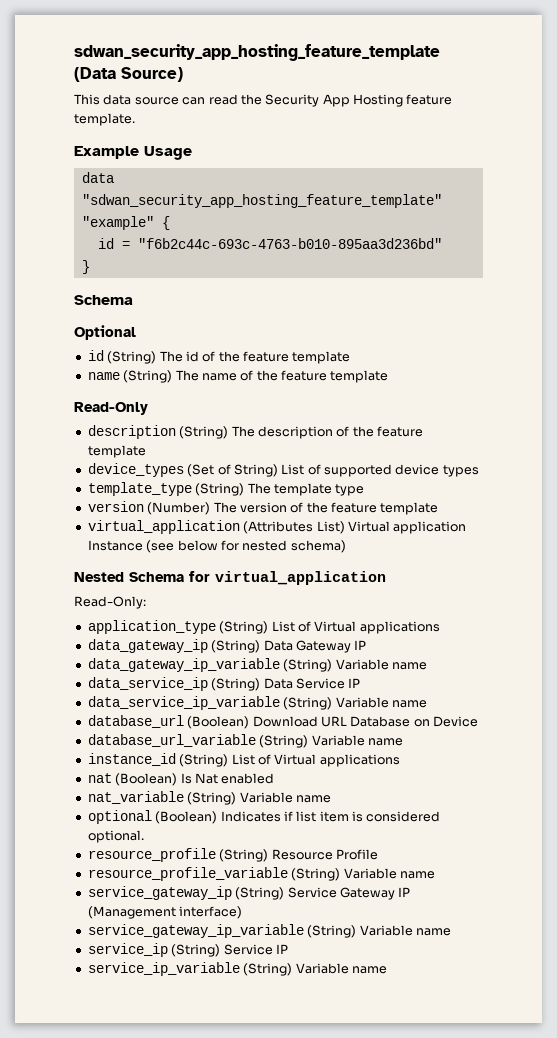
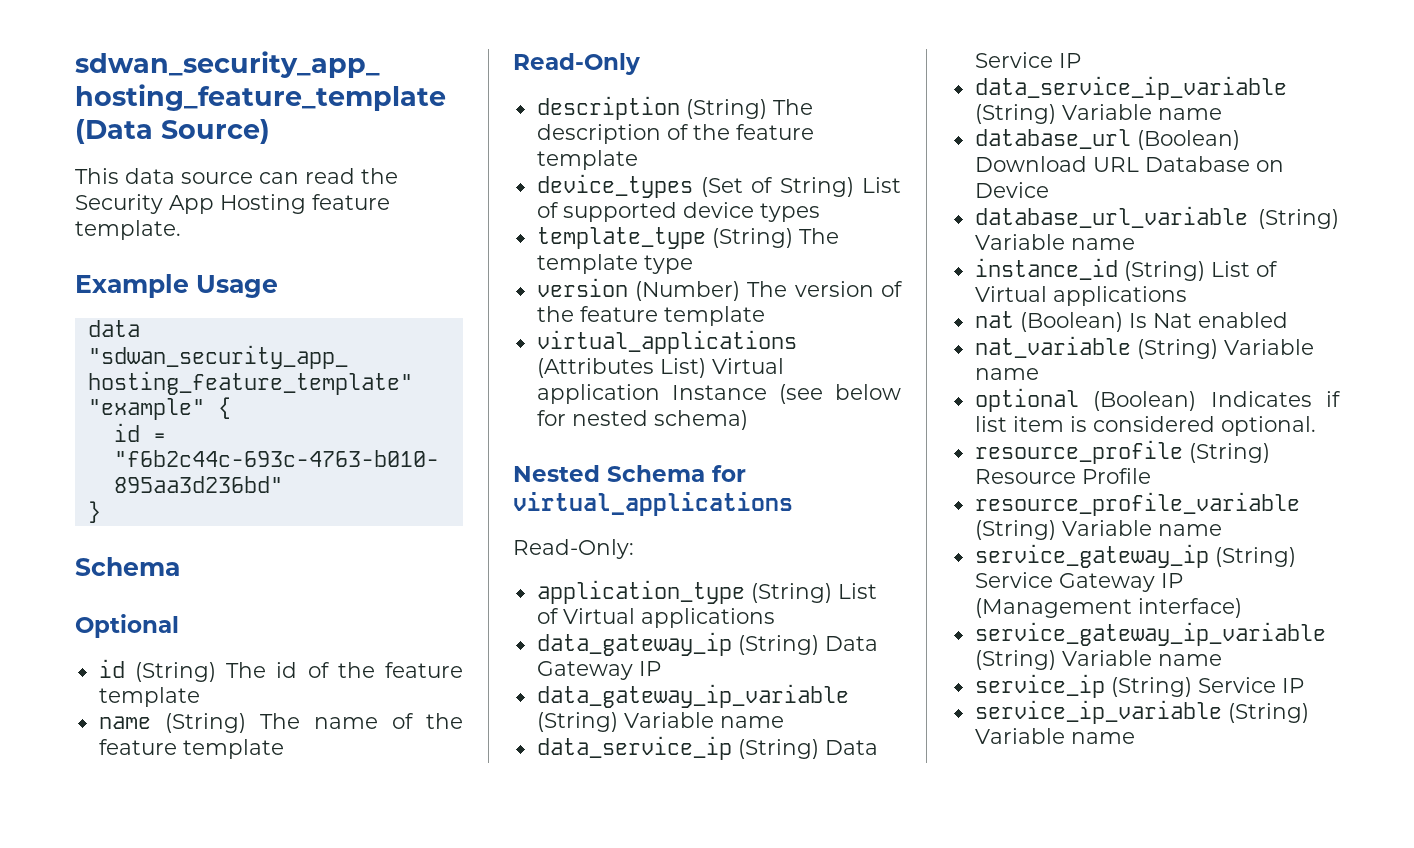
- virtual_application (Attributes List) Virtual application Instance (see below for nested schema)
+ virtual_applications (Attributes List) Virtual application Instance (see below for nested schema)
- Nested Schema for virtual_application
+ Nested Schema for virtual_applications

